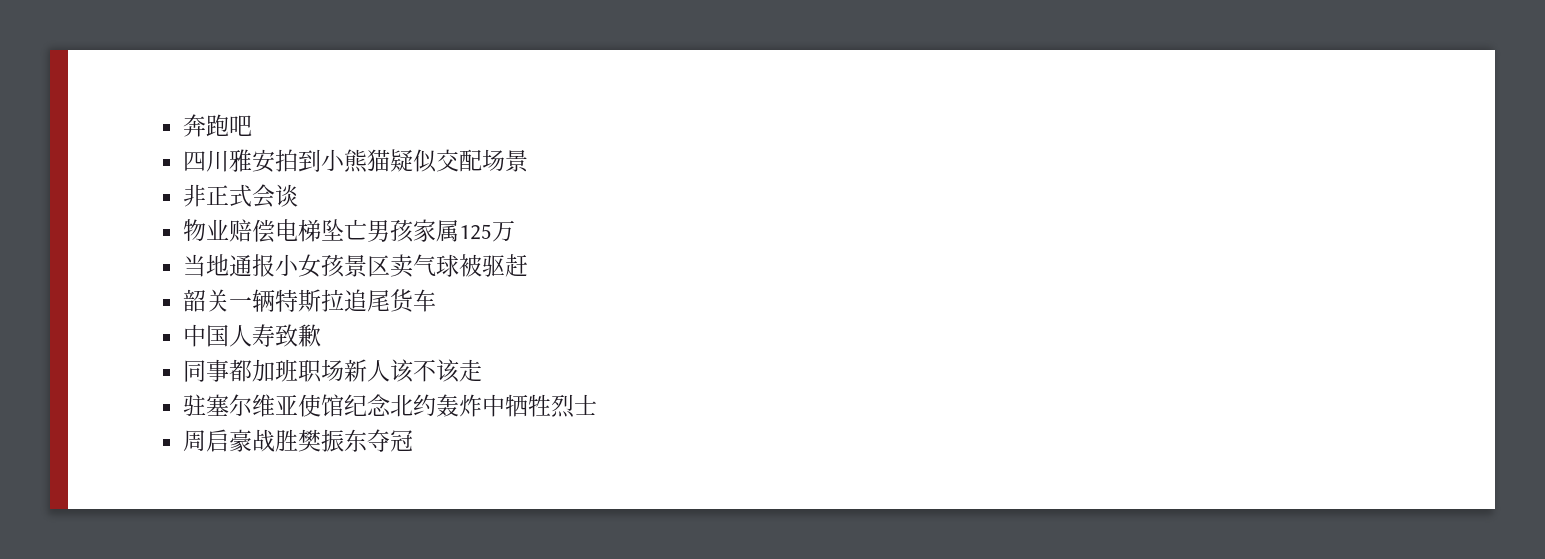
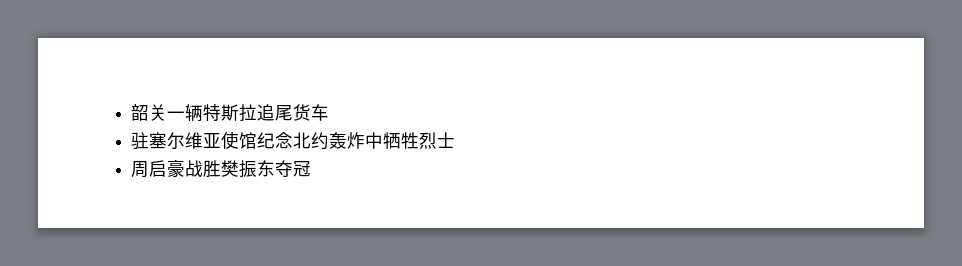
- 奔跑吧
- 四川雅安拍到小熊猫疑似交配场景
- 非正式会谈
- 物业赔偿电梯坠亡男孩家属125万
- 当地通报小女孩景区卖气球被驱赶
- 中国人寿致歉
- 同事都加班职场新人该不该走

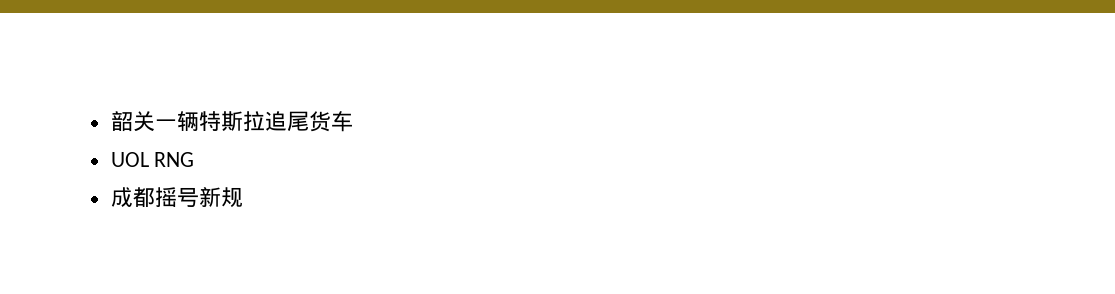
- 驻塞尔维亚使馆纪念北约轰炸中牺牲烈士
- 周启豪战胜樊振东夺冠
+ UOL RNG
+ 成都摇号新规

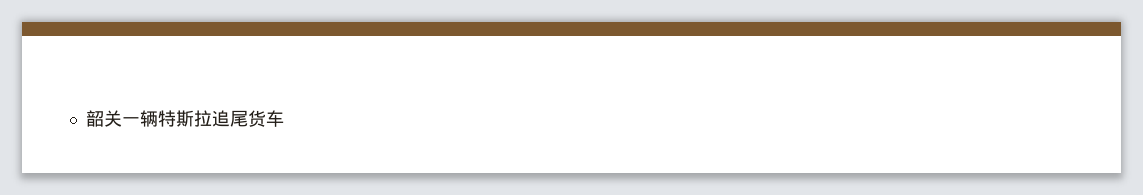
- UOL RNG
- 成都摇号新规

